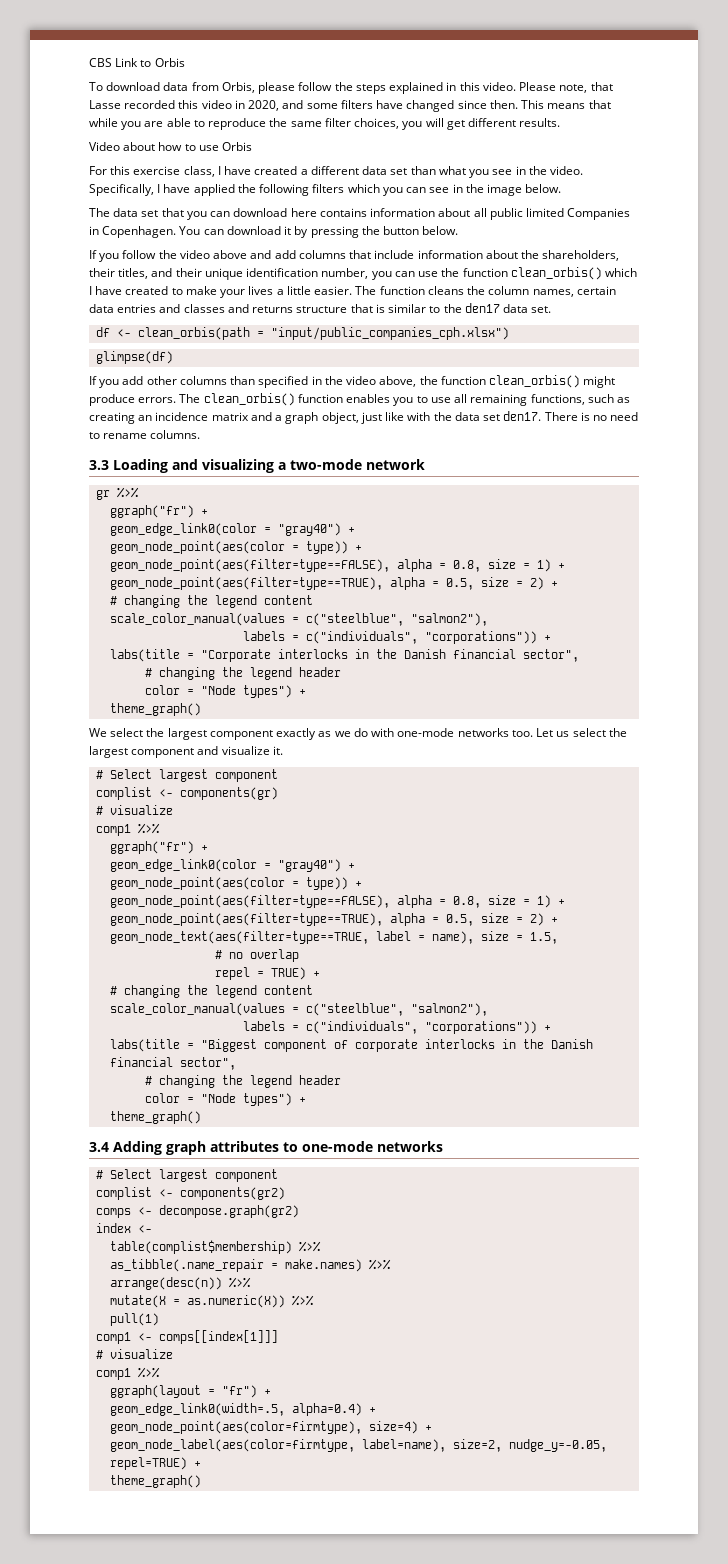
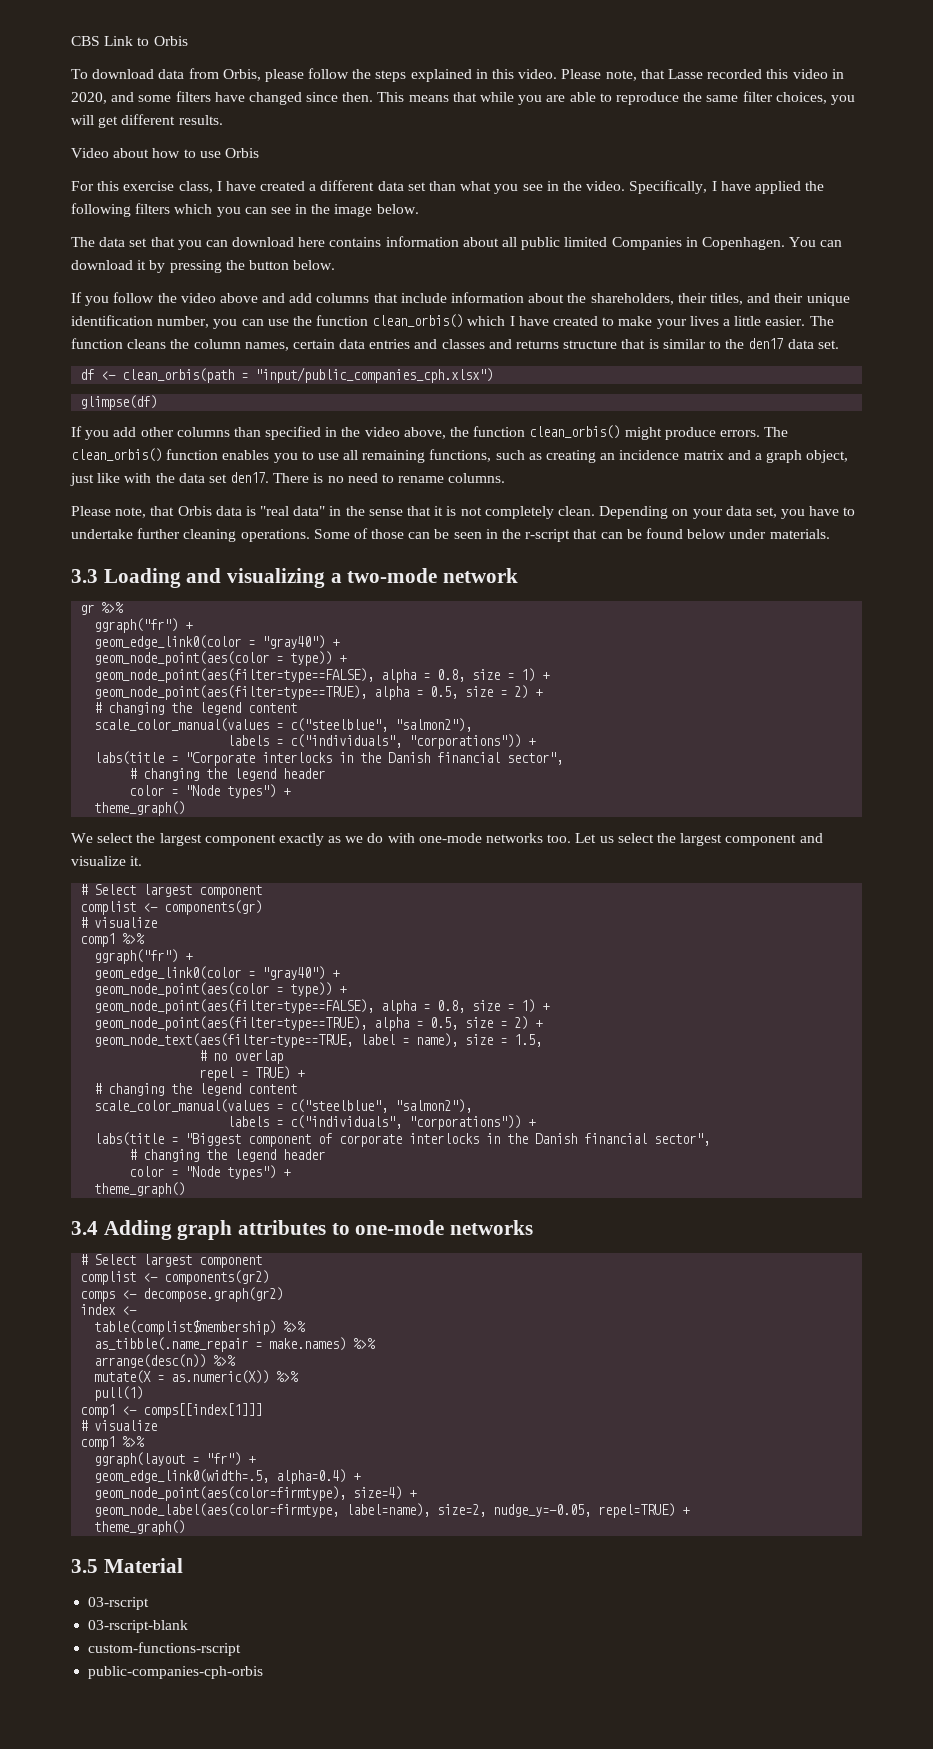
+ Please note, that Orbis data is "real data" in the sense that it is not completely clean. Depending on your data set, you have to undertake further cleaning operations. Some of those can be seen in the r-script that can be found below under materials.
+ 3.5 Material
+ 03-rscript
+ 03-rscript-blank
+ custom-functions-rscript
+ public-companies-cph-orbis

